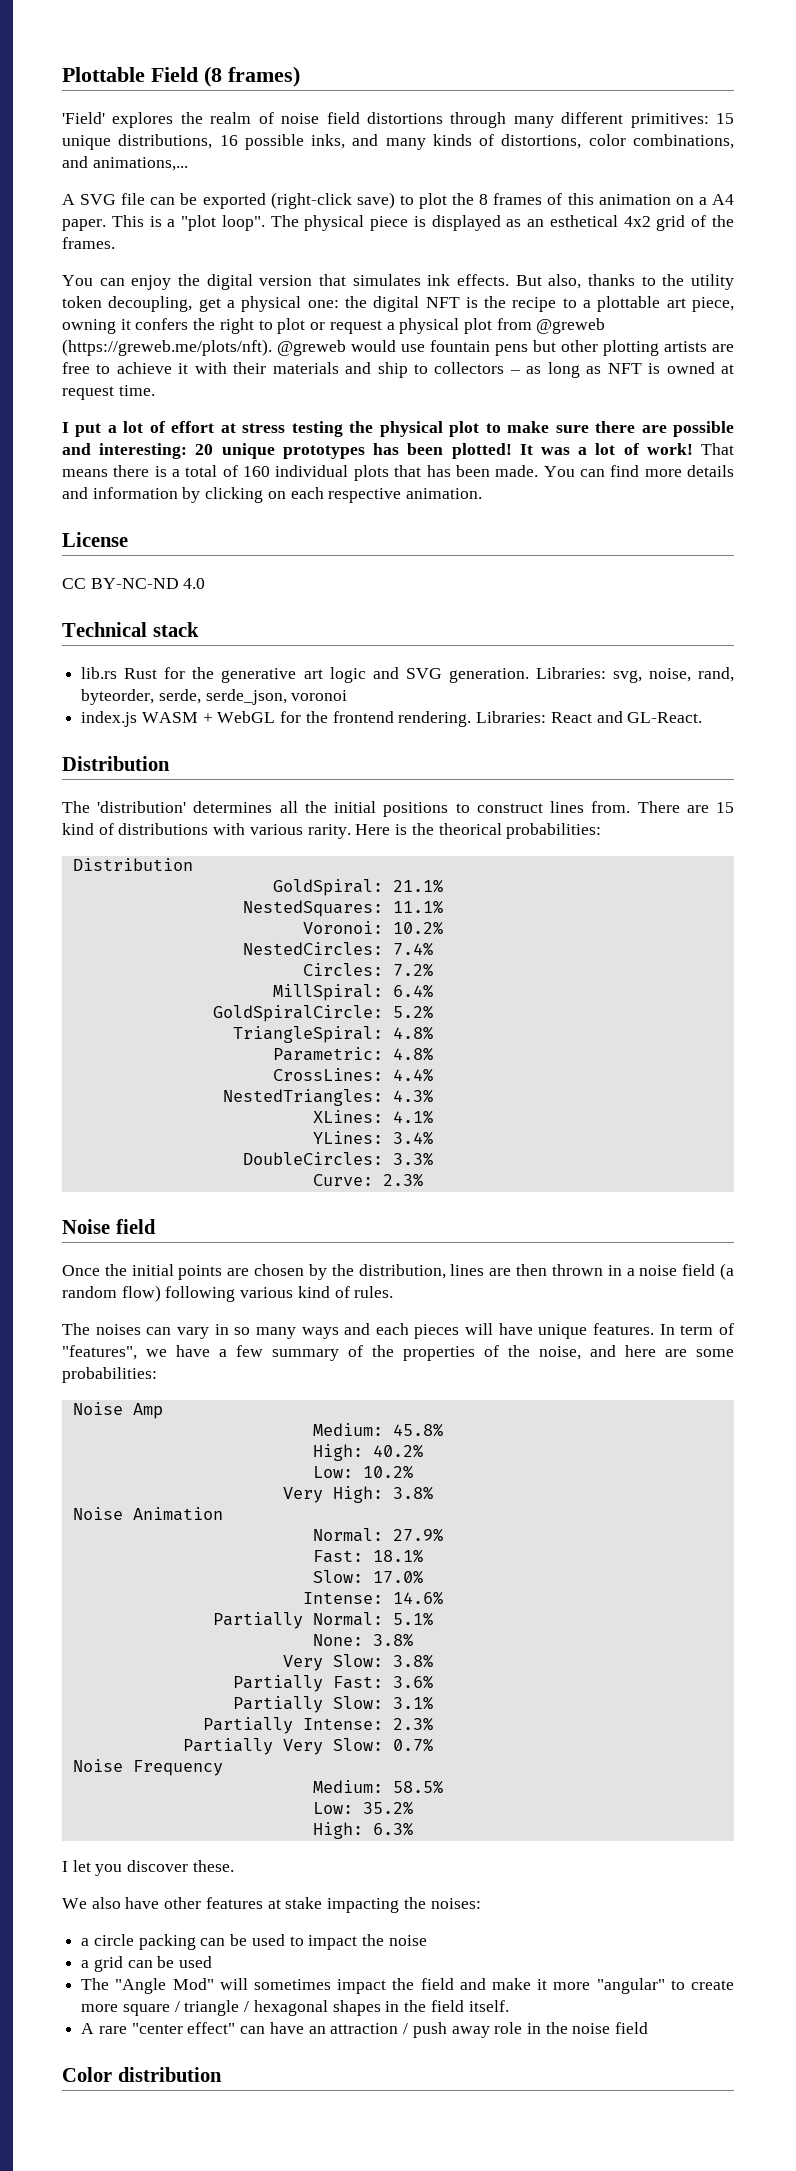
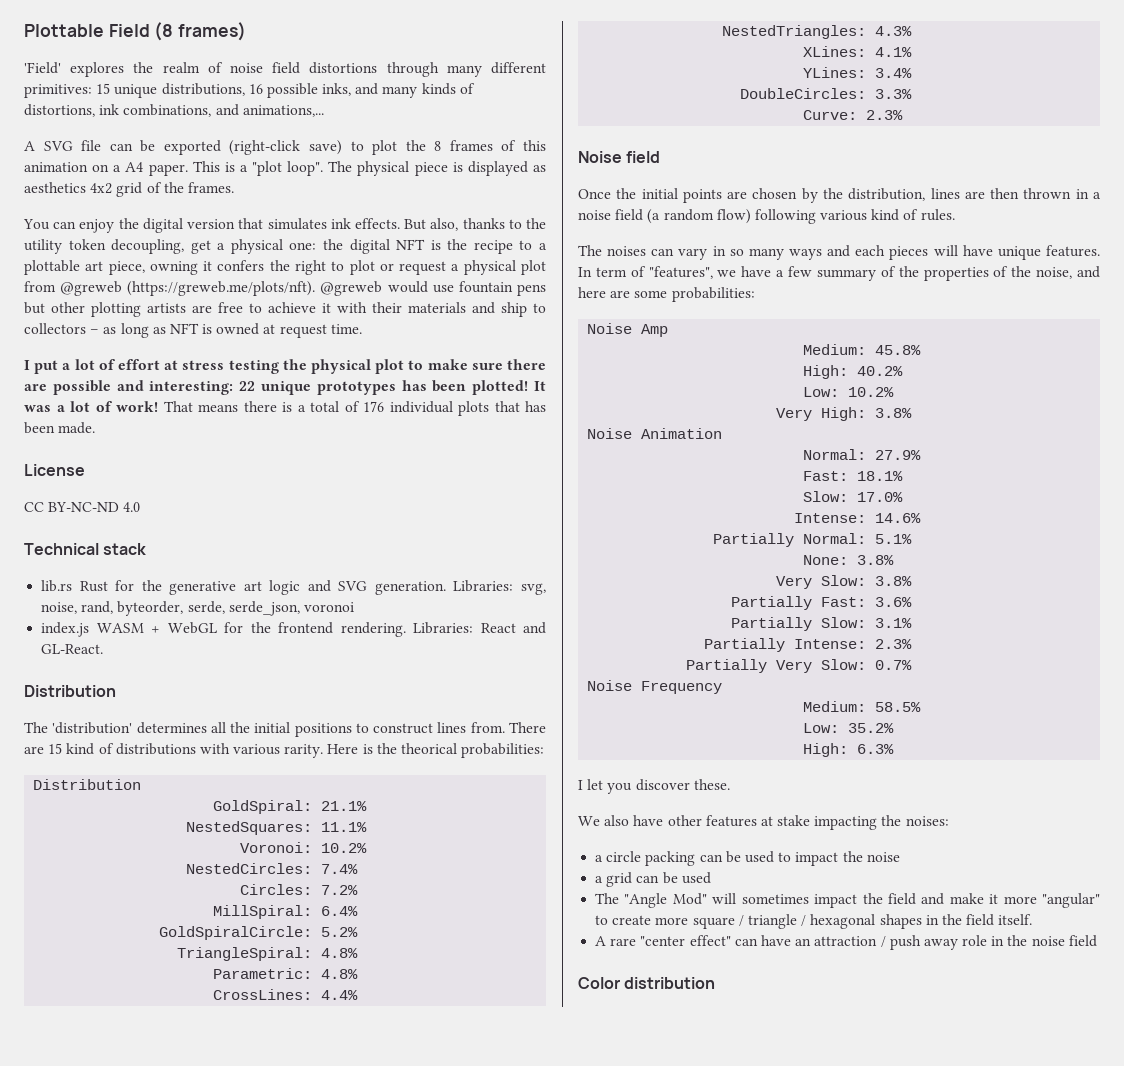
- 'Field' explores the realm of noise field distortions through many different primitives: 15 unique distributions, 16 possible inks, and many kinds of distortions, color combinations, and animations,...
+ 'Field' explores the realm of noise field distortions through many different primitives: 15 unique distributions, 16 possible inks, and many kinds of distortions, ink combinations, and animations,...
- The physical piece is displayed as an esthetical 4x2 grid of the frames.
+ The physical piece is displayed as aesthetics 4x2 grid of the frames.
- I put a lot of effort at stress testing the physical plot to make sure there are possible and interesting: 20 unique prototypes has been plotted!
+ I put a lot of effort at stress testing the physical plot to make sure there are possible and interesting: 22 unique prototypes has been plotted!
- That means there is a total of 160 individual plots that has been made. You can find more details and information by clicking on each respective animation.
+ That means there is a total of 176 individual plots that has been made.

